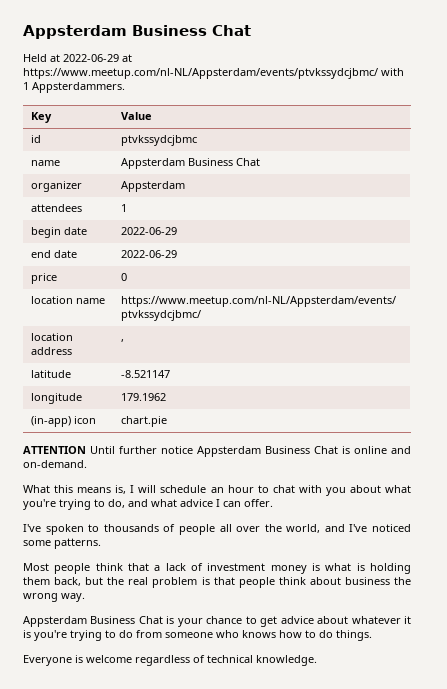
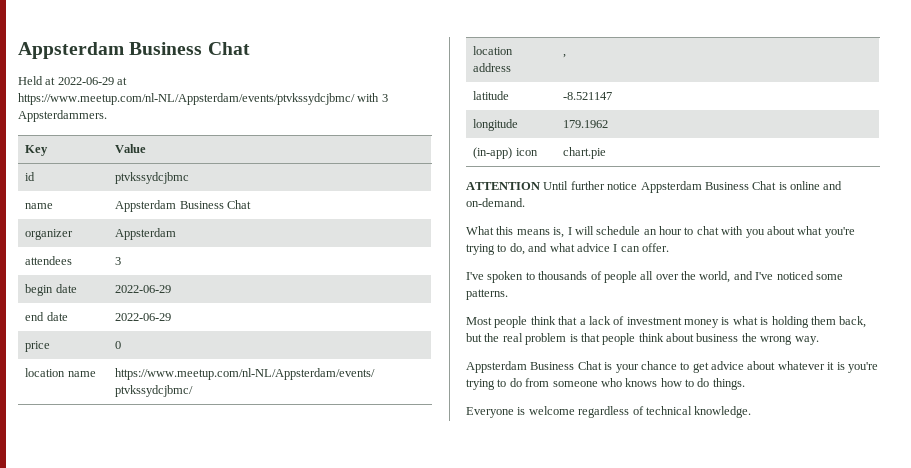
- Held at 2022-06-29 at https://www.meetup.com/nl-NL/Appsterdam/events/ptvkssydcjbmc/ with 1 Appsterdammers.
+ Held at 2022-06-29 at https://www.meetup.com/nl-NL/Appsterdam/events/ptvkssydcjbmc/ with 3 Appsterdammers.
- attendees | 1
+ attendees | 3

